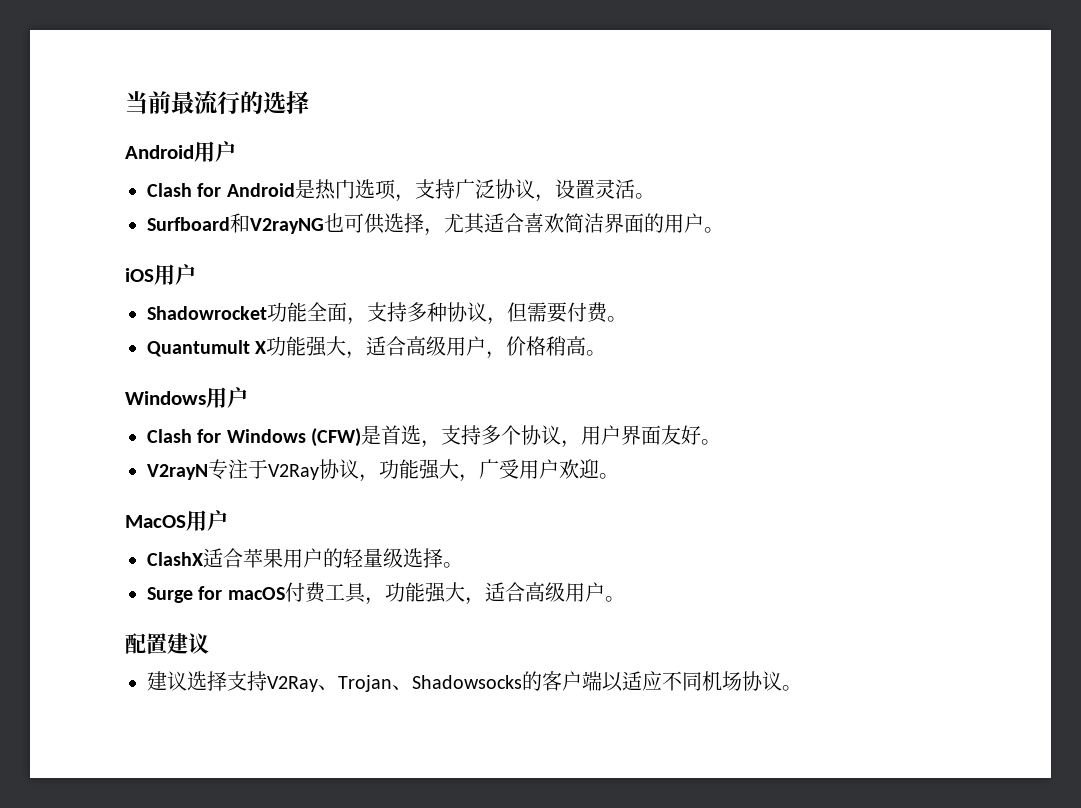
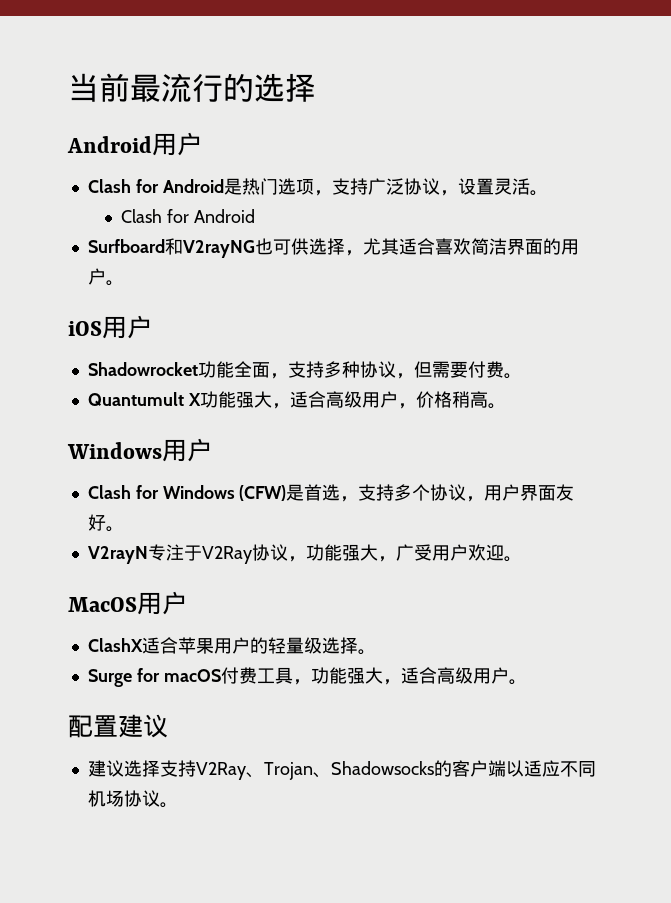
  Clash for Android是热门选项，支持广泛协议，设置灵活。
+ Clash for Android

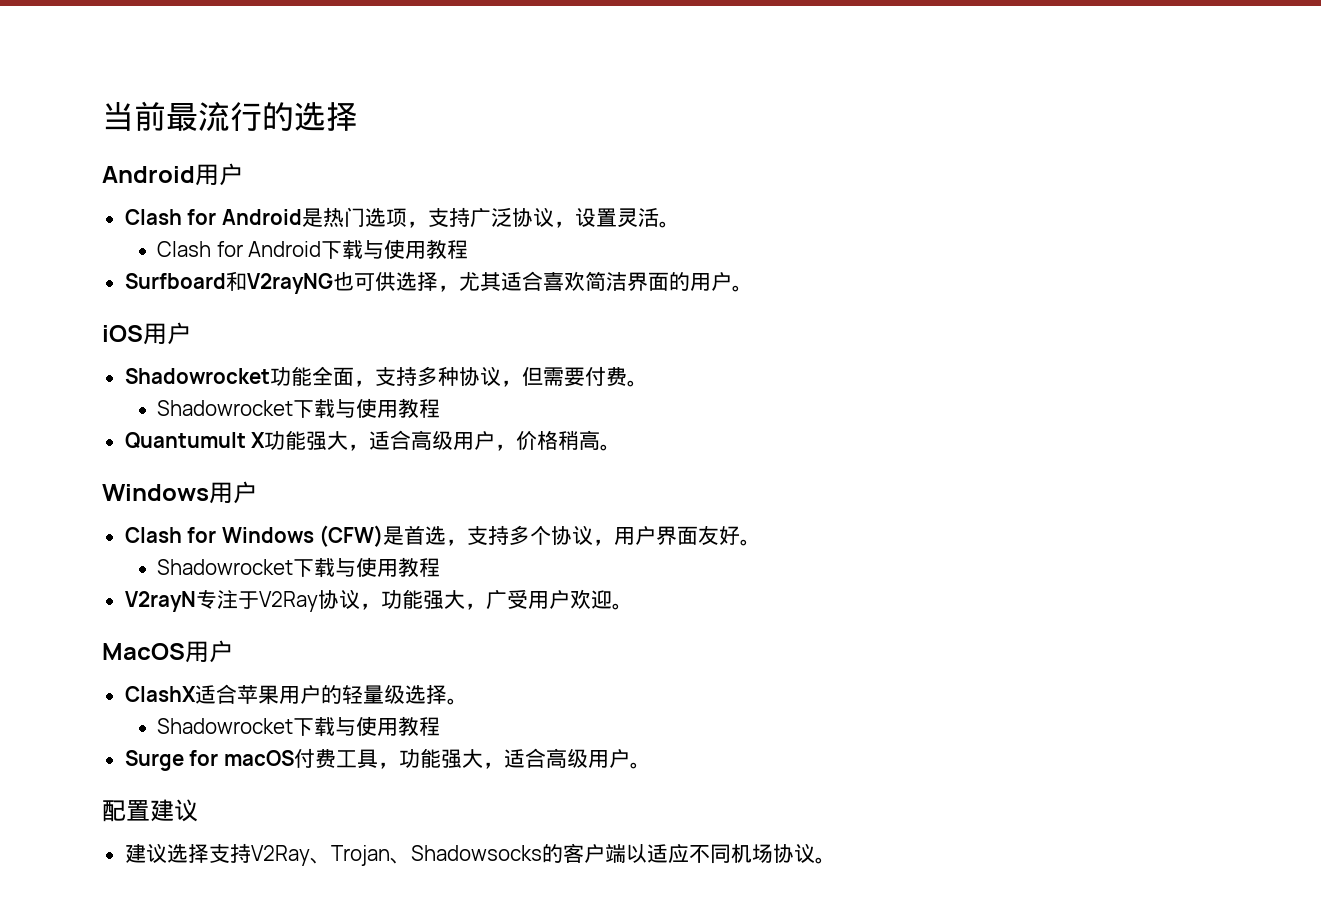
  Clash for Android是热门选项，支持广泛协议，设置灵活。
- Clash for Android
+ Clash for Android下载与使用教程
  Shadowrocket功能全面，支持多种协议，但需要付费。
+ Shadowrocket下载与使用教程
  Clash for Windows (CFW)是首选，支持多个协议，用户界面友好。
+ Shadowrocket下载与使用教程
  ClashX适合苹果用户的轻量级选择。
+ Shadowrocket下载与使用教程

